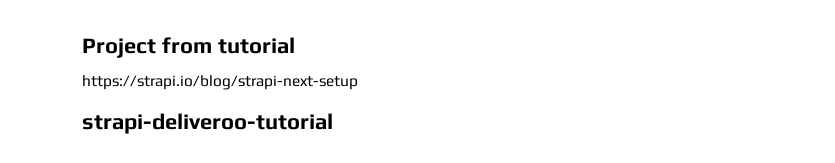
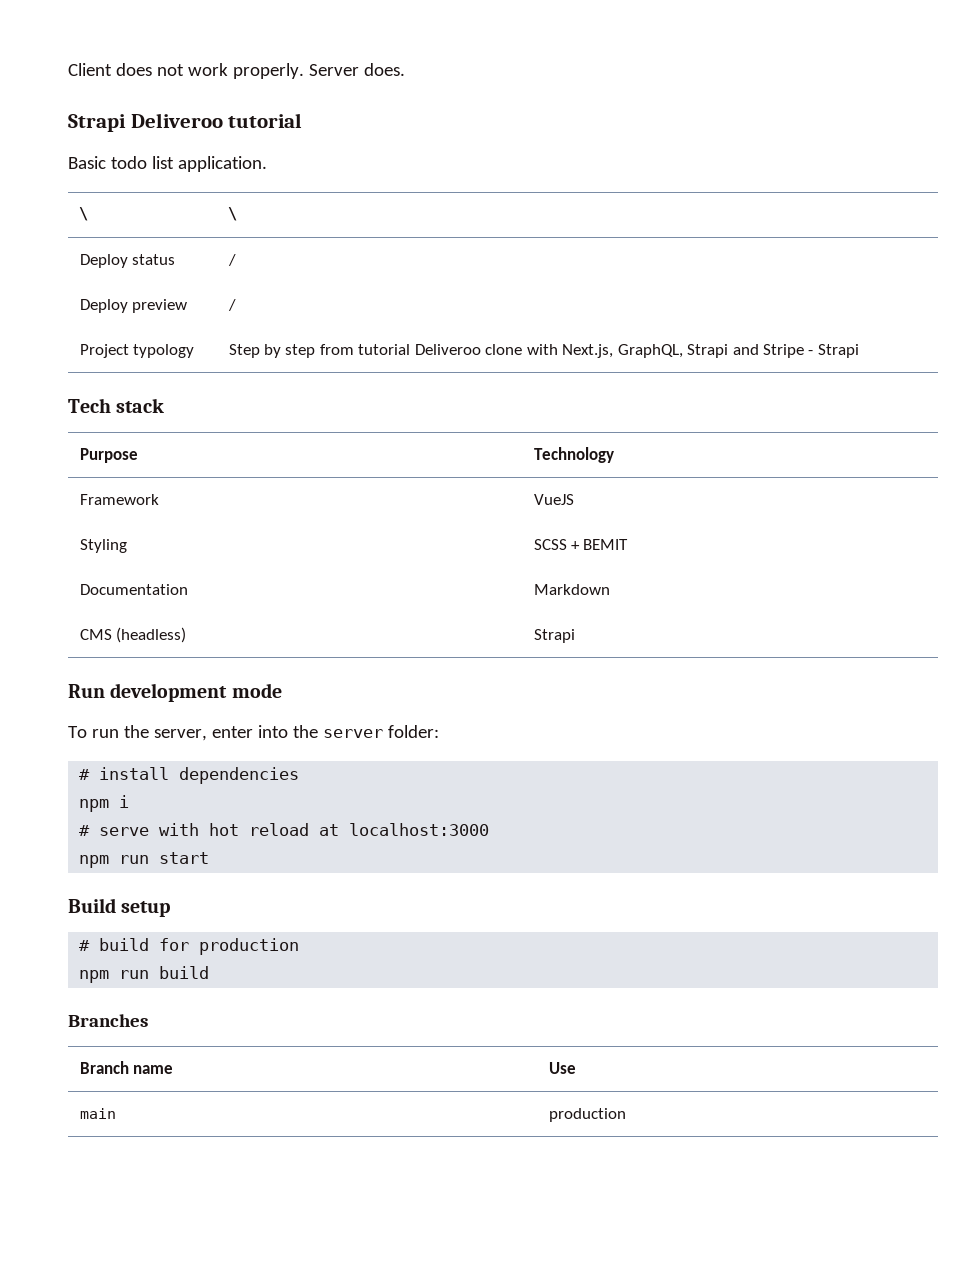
- Project from tutorial
- https://strapi.io/blog/strapi-next-setup
- strapi-deliveroo-tutorial
+ Client does not work properly. Server does.
+ Strapi Deliveroo tutorial
+ Basic todo list application.
+ \ | \
+ Deploy status | /
+ Deploy preview | /
+ Project typology | Step by step from tutorial Deliveroo clone with Next.js, GraphQL, Strapi and Stripe - Strapi
+ Tech stack
+ Purpose | Technology
+ Framework | VueJS
+ Styling | SCSS + BEMIT
+ Documentation | Markdown
+ CMS (headless) | Strapi
+ Run development mode
+ To run the server, enter into the server folder:
+ # install dependencies
+ npm i
+ # serve with hot reload at localhost:3000
+ npm run start
+ Build setup
+ # build for production
+ npm run build
+ Branches
+ Branch name | Use
+ main | production

